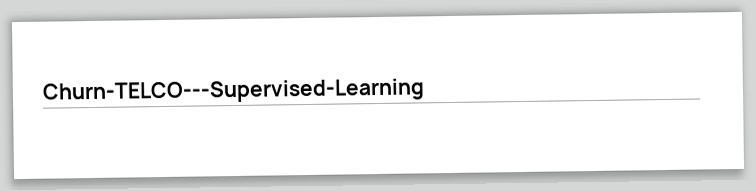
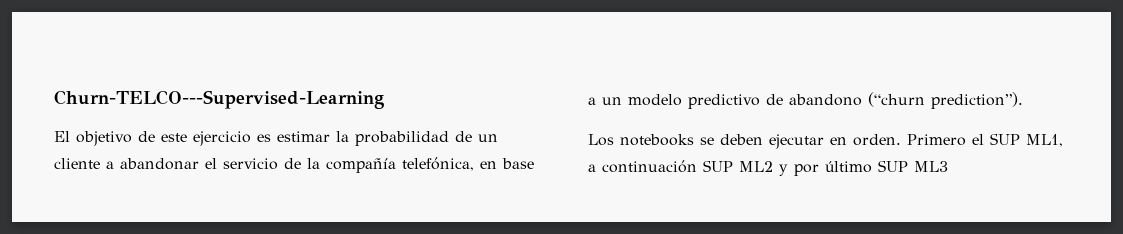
+ El objetivo de este ejercicio es estimar la probabilidad de un cliente a abandonar el servicio de la compañía telefónica, en base a un modelo predictivo de abandono (“churn prediction”).
+ Los notebooks se deben ejecutar en orden. Primero el SUP ML1, a continuación SUP ML2 y por último SUP ML3

